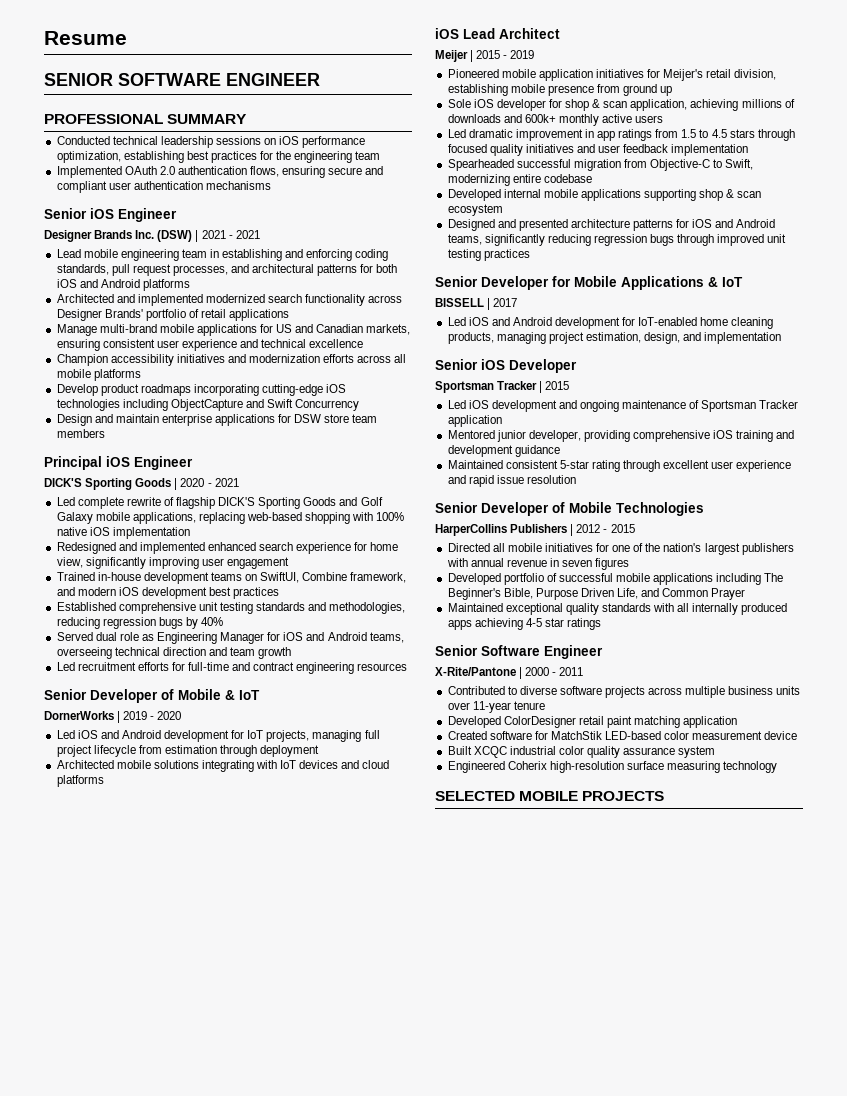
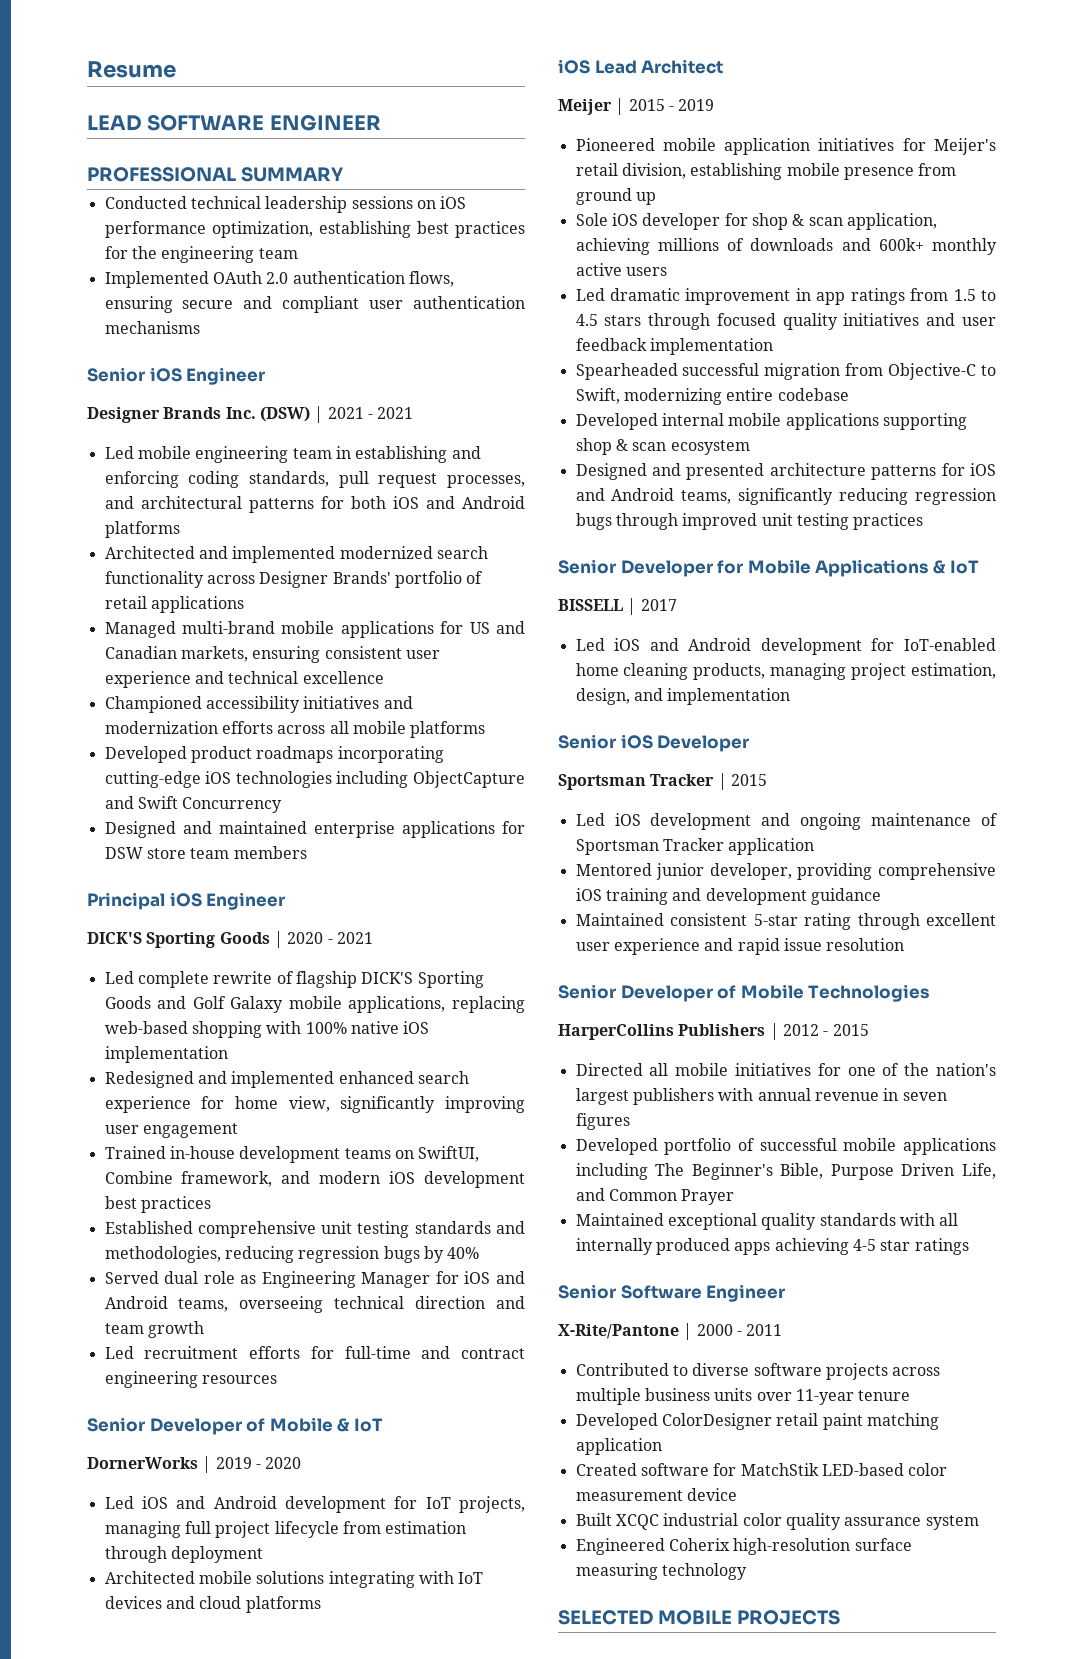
- SENIOR SOFTWARE ENGINEER
+ LEAD SOFTWARE ENGINEER
- Lead mobile engineering team in establishing and enforcing coding standards, pull request processes, and architectural patterns for both iOS and Android platforms
+ Led mobile engineering team in establishing and enforcing coding standards, pull request processes, and architectural patterns for both iOS and Android platforms
- Manage multi-brand mobile applications for US and Canadian markets, ensuring consistent user experience and technical excellence
+ Managed multi-brand mobile applications for US and Canadian markets, ensuring consistent user experience and technical excellence
- Champion accessibility initiatives and modernization efforts across all mobile platforms
+ Championed accessibility initiatives and modernization efforts across all mobile platforms
- Develop product roadmaps incorporating cutting-edge iOS technologies including ObjectCapture and Swift Concurrency
+ Developed product roadmaps incorporating cutting-edge iOS technologies including ObjectCapture and Swift Concurrency
- Design and maintain enterprise applications for DSW store team members
+ Designed and maintained enterprise applications for DSW store team members

